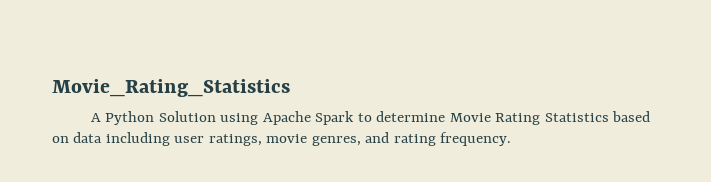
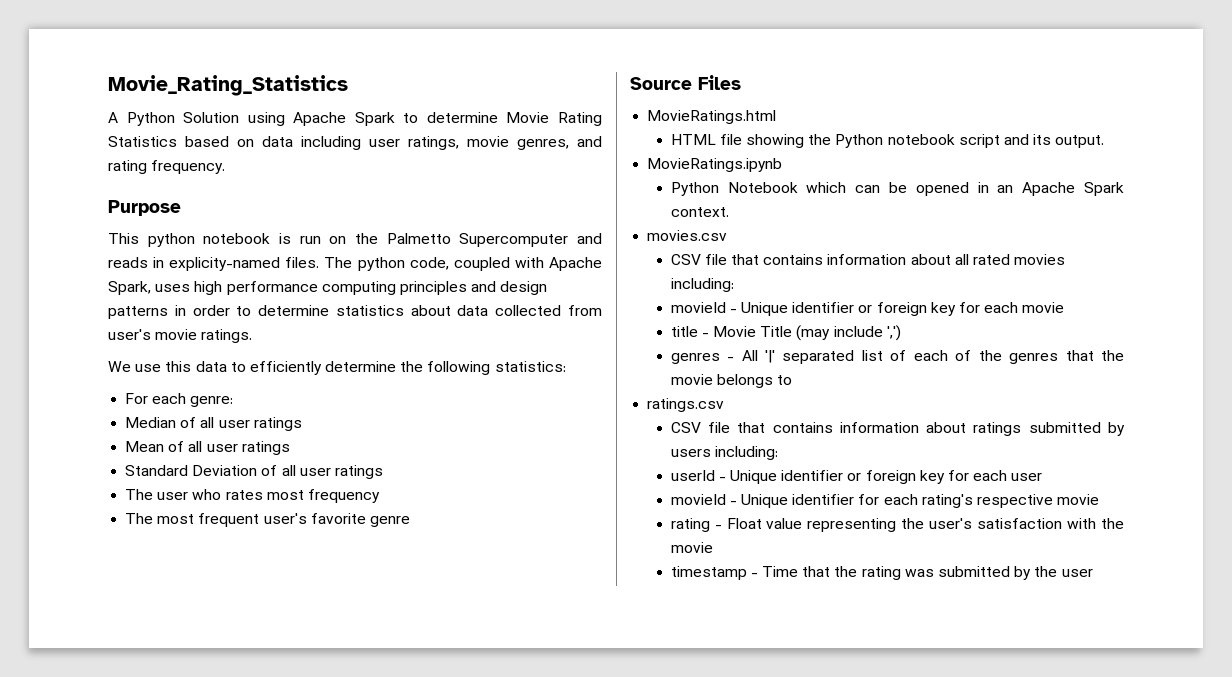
+ Purpose
+ This python notebook is run on the Palmetto Supercomputer and reads in explicity-named files. The python code, coupled with Apache Spark, uses high performance computing principles and design patterns in order to determine statistics about data collected from user's movie ratings.
+ We use this data to efficiently determine the following statistics:
+ For each genre:
+ Median of all user ratings
+ Mean of all user ratings
+ Standard Deviation of all user ratings
+ The user who rates most frequency
+ The most frequent user's favorite genre
+ Source Files
+ MovieRatings.html
+ HTML file showing the Python notebook script and its output.
+ MovieRatings.ipynb
+ Python Notebook which can be opened in an Apache Spark context.
+ movies.csv
+ CSV file that contains information about all rated movies including:
+ movieId - Unique identifier or foreign key for each movie
+ title - Movie Title (may include ',')
+ genres - All '|' separated list of each of the genres that the movie belongs to
+ ratings.csv
+ CSV file that contains information about ratings submitted by users including:
+ userId - Unique identifier or foreign key for each user
+ movieId - Unique identifier for each rating's respective movie
+ rating - Float value representing the user's satisfaction with the movie
+ timestamp - Time that the rating was submitted by the user

